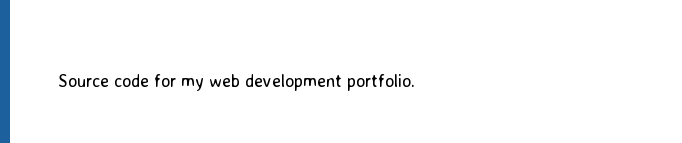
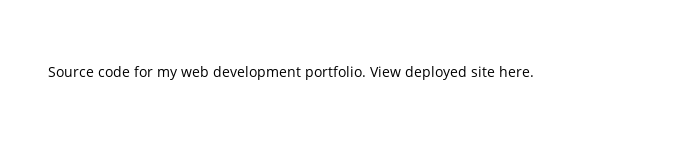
+ View deployed site here.

